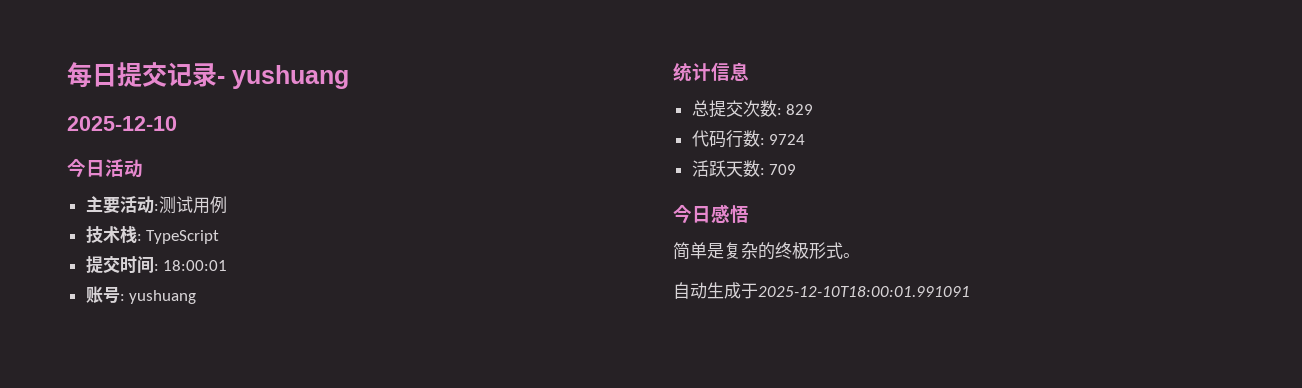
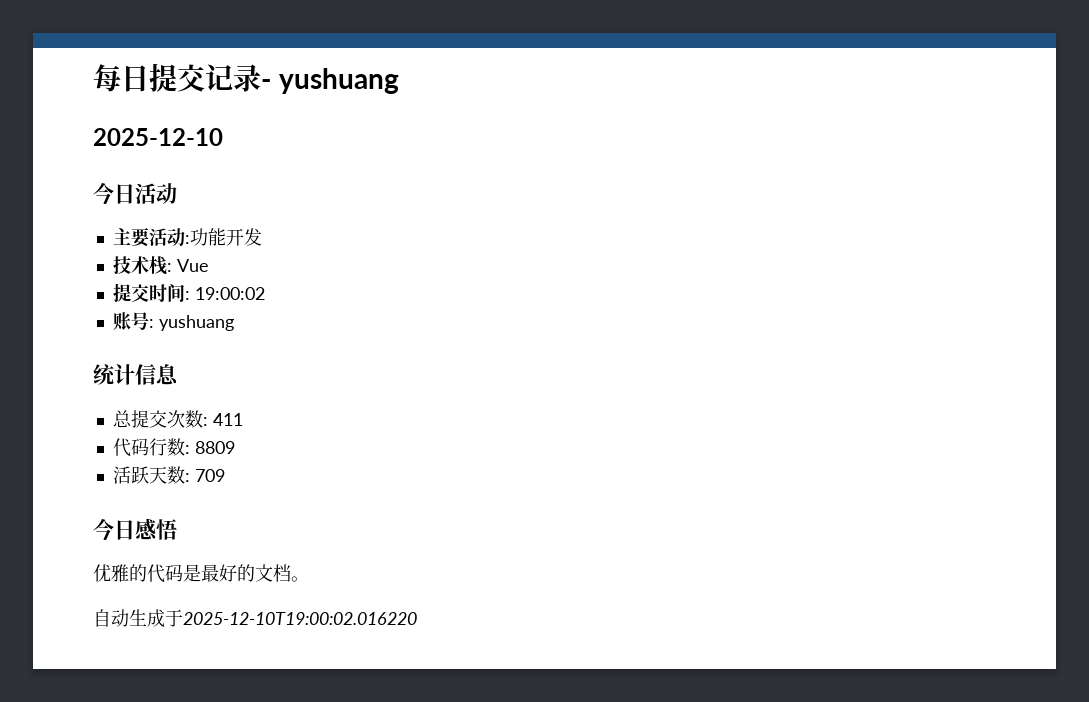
- 主要活动:测试用例
+ 主要活动:功能开发
- 技术栈: TypeScript
+ 技术栈: Vue
- 提交时间: 18:00:01
+ 提交时间: 19:00:02
- 总提交次数: 829
+ 总提交次数: 411
- 代码行数: 9724
+ 代码行数: 8809
- 简单是复杂的终极形式。
+ 优雅的代码是最好的文档。
- 自动生成于2025-12-10T18:00:01.991091
+ 自动生成于2025-12-10T19:00:02.016220

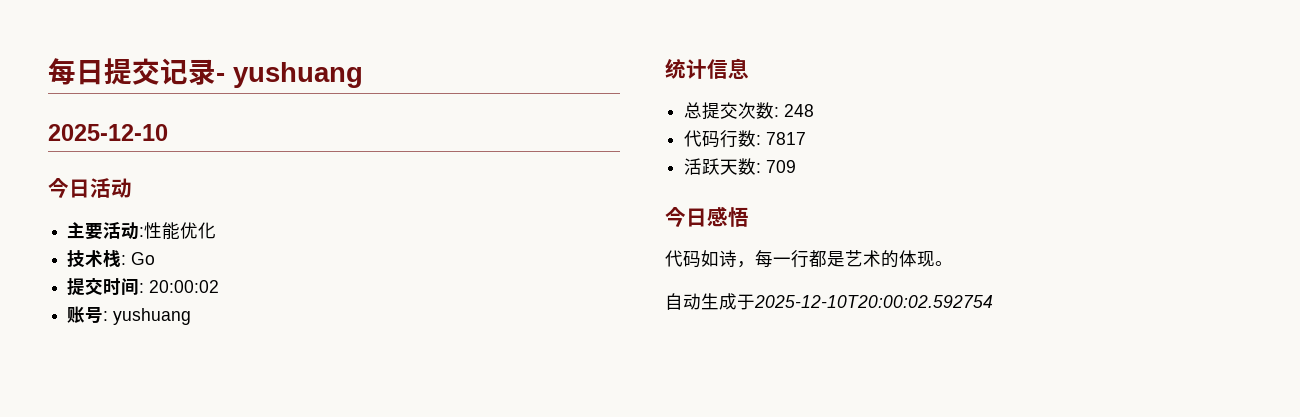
- 主要活动:功能开发
+ 主要活动:性能优化
- 技术栈: Vue
+ 技术栈: Go
- 提交时间: 19:00:02
+ 提交时间: 20:00:02
- 总提交次数: 411
+ 总提交次数: 248
- 代码行数: 8809
+ 代码行数: 7817
- 优雅的代码是最好的文档。
+ 代码如诗，每一行都是艺术的体现。
- 自动生成于2025-12-10T19:00:02.016220
+ 自动生成于2025-12-10T20:00:02.592754

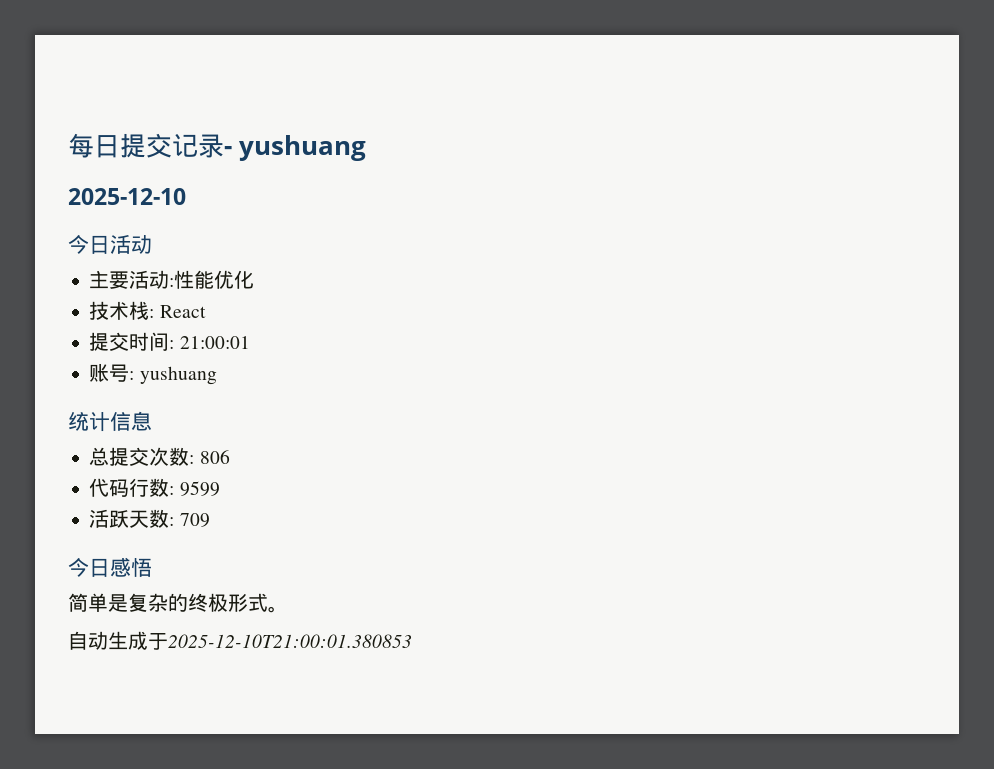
- 技术栈: Go
+ 技术栈: React
- 提交时间: 20:00:02
+ 提交时间: 21:00:01
- 总提交次数: 248
+ 总提交次数: 806
- 代码行数: 7817
+ 代码行数: 9599
- 代码如诗，每一行都是艺术的体现。
+ 简单是复杂的终极形式。
- 自动生成于2025-12-10T20:00:02.592754
+ 自动生成于2025-12-10T21:00:01.380853

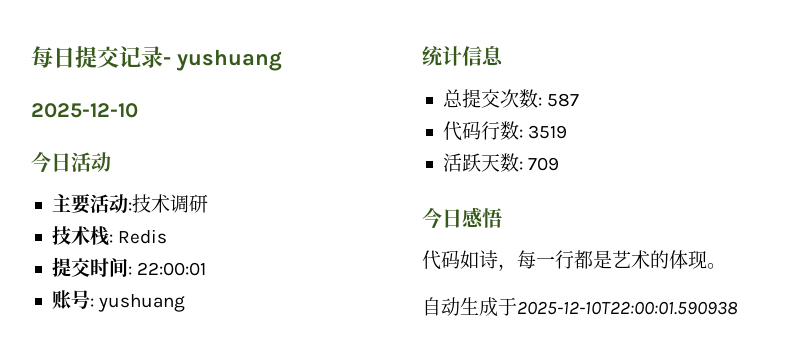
- 主要活动:性能优化
+ 主要活动:技术调研
- 技术栈: React
+ 技术栈: Redis
- 提交时间: 21:00:01
+ 提交时间: 22:00:01
- 总提交次数: 806
+ 总提交次数: 587
- 代码行数: 9599
+ 代码行数: 3519
- 简单是复杂的终极形式。
+ 代码如诗，每一行都是艺术的体现。
- 自动生成于2025-12-10T21:00:01.380853
+ 自动生成于2025-12-10T22:00:01.590938

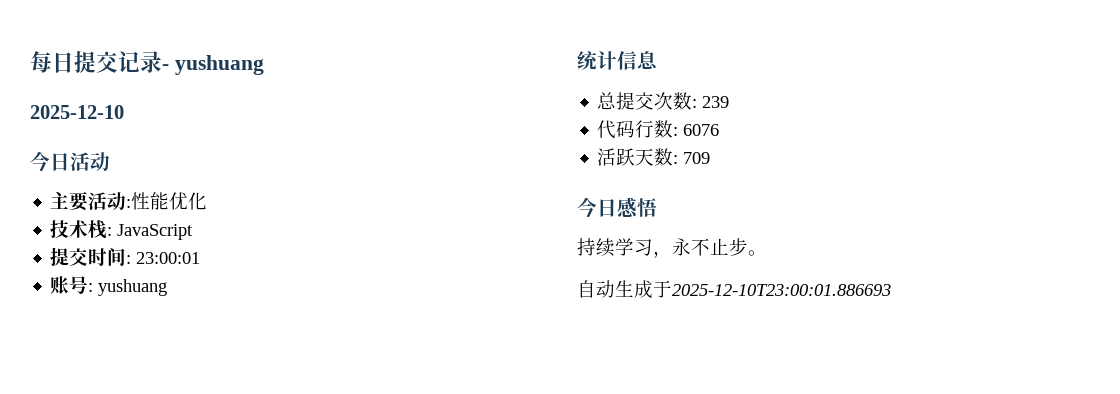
- 主要活动:技术调研
+ 主要活动:性能优化
- 技术栈: Redis
+ 技术栈: JavaScript
- 提交时间: 22:00:01
+ 提交时间: 23:00:01
- 总提交次数: 587
+ 总提交次数: 239
- 代码行数: 3519
+ 代码行数: 6076
- 代码如诗，每一行都是艺术的体现。
+ 持续学习，永不止步。
- 自动生成于2025-12-10T22:00:01.590938
+ 自动生成于2025-12-10T23:00:01.886693

